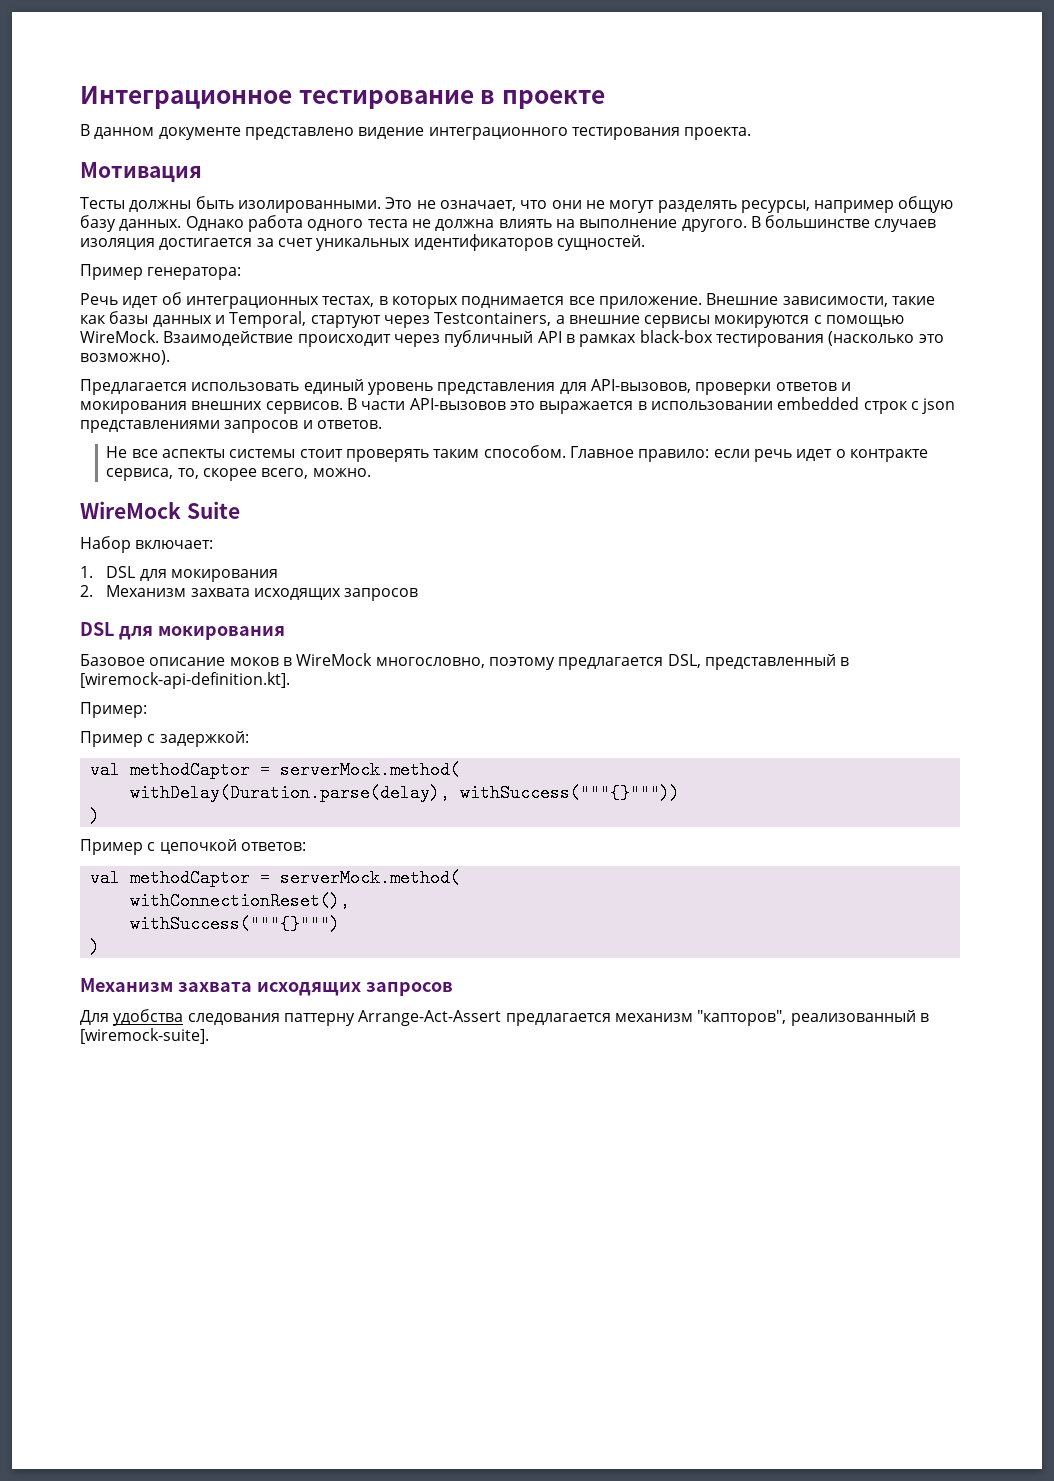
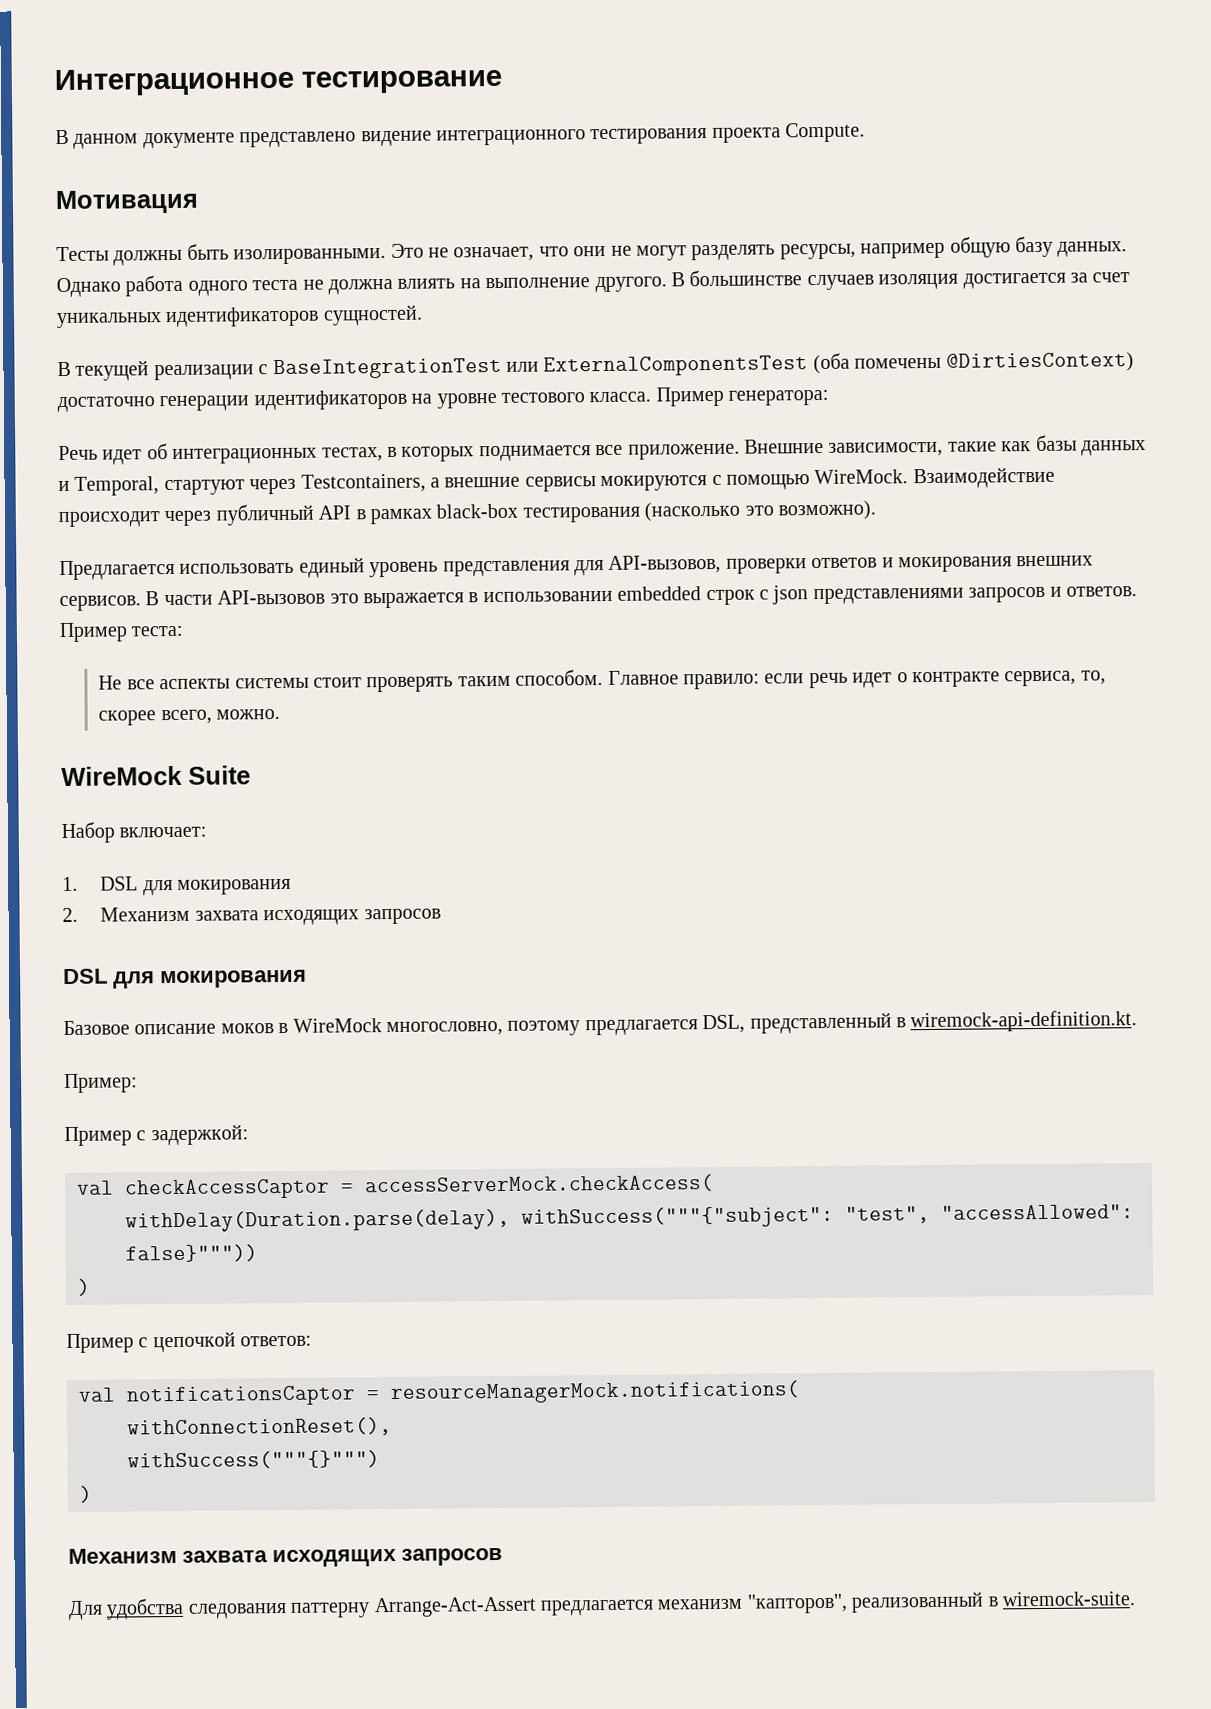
- Интеграционное тестирование в проекте
+ Интеграционное тестирование
- В данном документе представлено видение интеграционного тестирования проекта.
+ В данном документе представлено видение интеграционного тестирования проекта Compute.
+ В текущей реализации с BaseIntegrationTest или ExternalComponentsTest (оба помечены @DirtiesContext) достаточно генерации идентификаторов на уровне тестового класса.
+ Пример теста:
- Базовое описание моков в WireMock многословно, поэтому предлагается DSL, представленный в [wiremock-api-definition.kt].
+ Базовое описание моков в WireMock многословно, поэтому предлагается DSL, представленный в wiremock-api-definition.kt.
  Пример с задержкой:
- val methodCaptor = serverMock.method(
- withDelay(Duration.parse(delay), withSuccess("""{}"""))
+ val checkAccessCaptor = accessServerMock.checkAccess(
+ withDelay(Duration.parse(delay), withSuccess("""{"subject": "test", "accessAllowed": false}"""))
  Пример с цепочкой ответов:
- val methodCaptor = serverMock.method(
+ val notificationsCaptor = resourceManagerMock.notifications(
- Для удобства следования паттерну Arrange-Act-Assert предлагается механизм "капторов", реализованный в [wiremock-suite].
+ Для удобства следования паттерну Arrange-Act-Assert предлагается механизм "капторов", реализованный в wiremock-suite.

